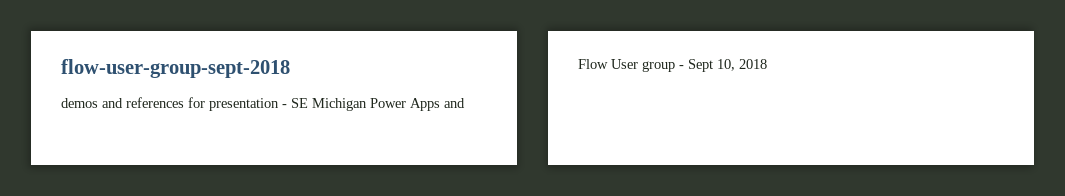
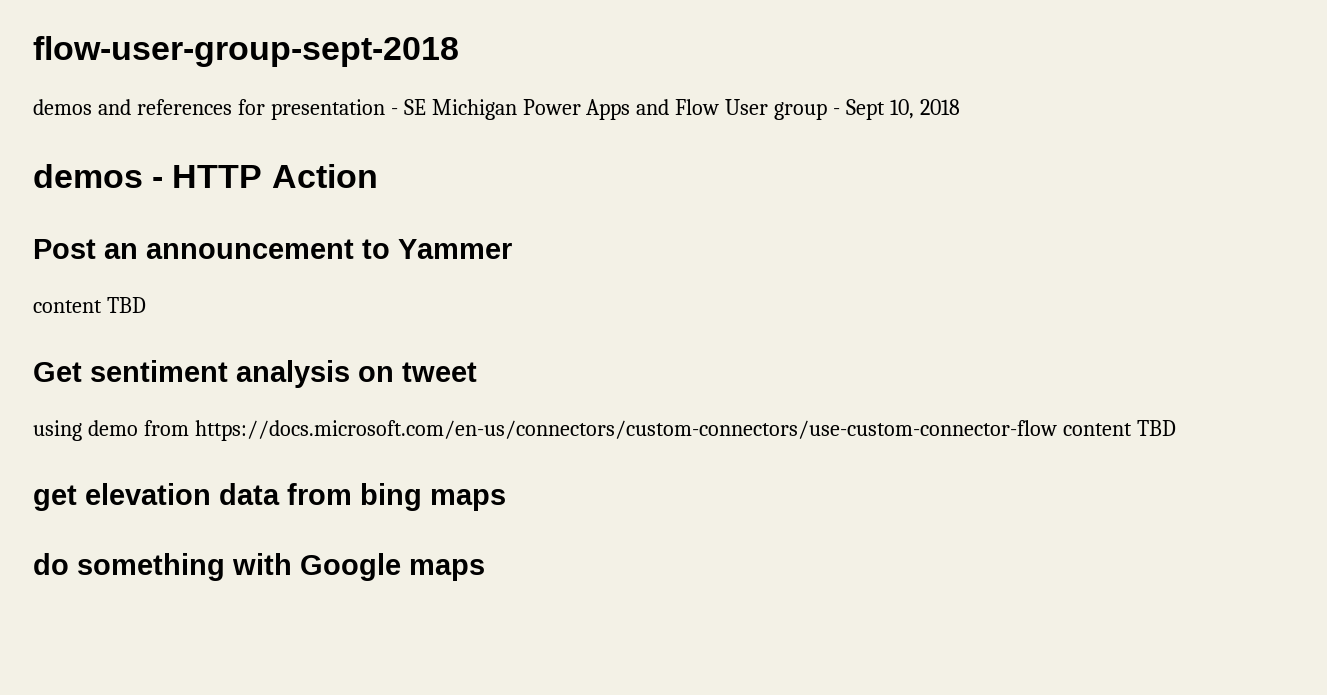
+ demos - HTTP Action
+ Post an announcement to Yammer
+ content TBD
+ Get sentiment analysis on tweet
+ using demo from https://docs.microsoft.com/en-us/connectors/custom-connectors/use-custom-connector-flow content TBD
+ get elevation data from bing maps
+ do something with Google maps

